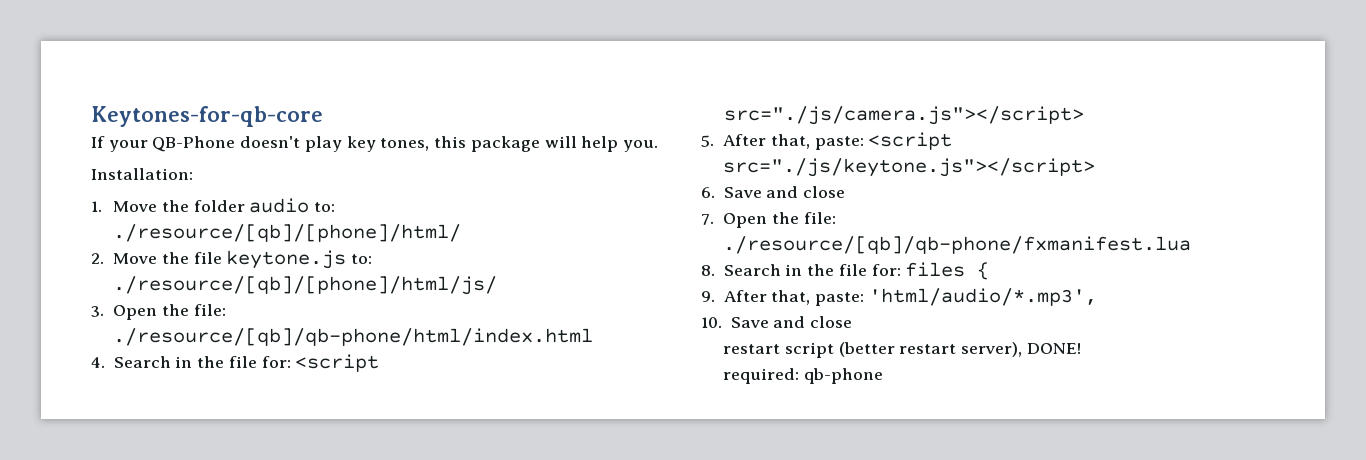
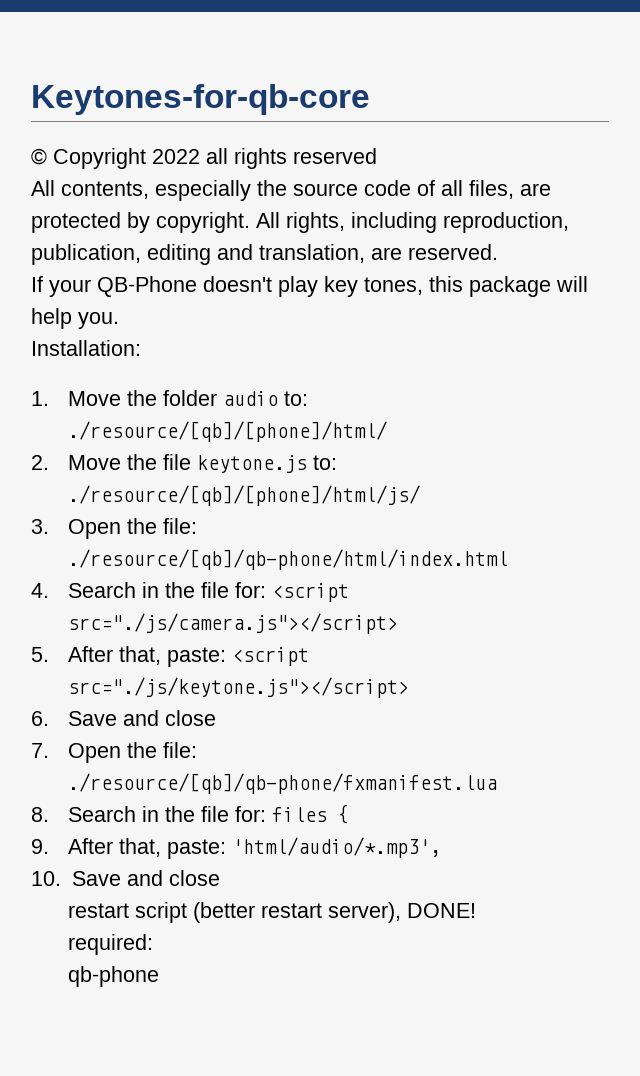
+ © Copyright 2022 all rights reserved
+ All contents, especially the source code of all files, are protected by copyright. All rights, including reproduction, publication, editing and translation, are reserved.
- required: qb-phone
+ required:
+ qb-phone

